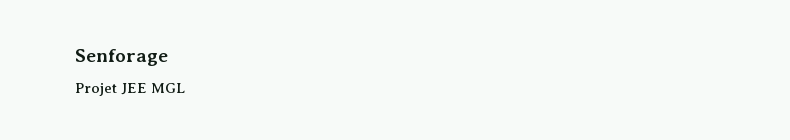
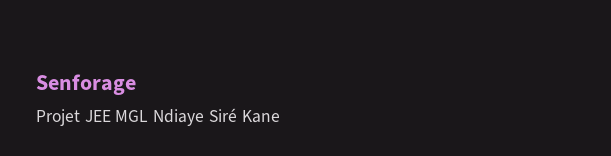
- Projet JEE MGL
+ Projet JEE MGL Ndiaye Siré Kane

